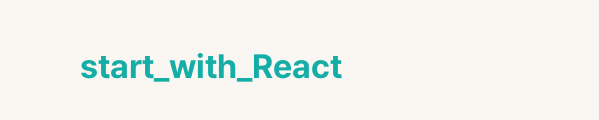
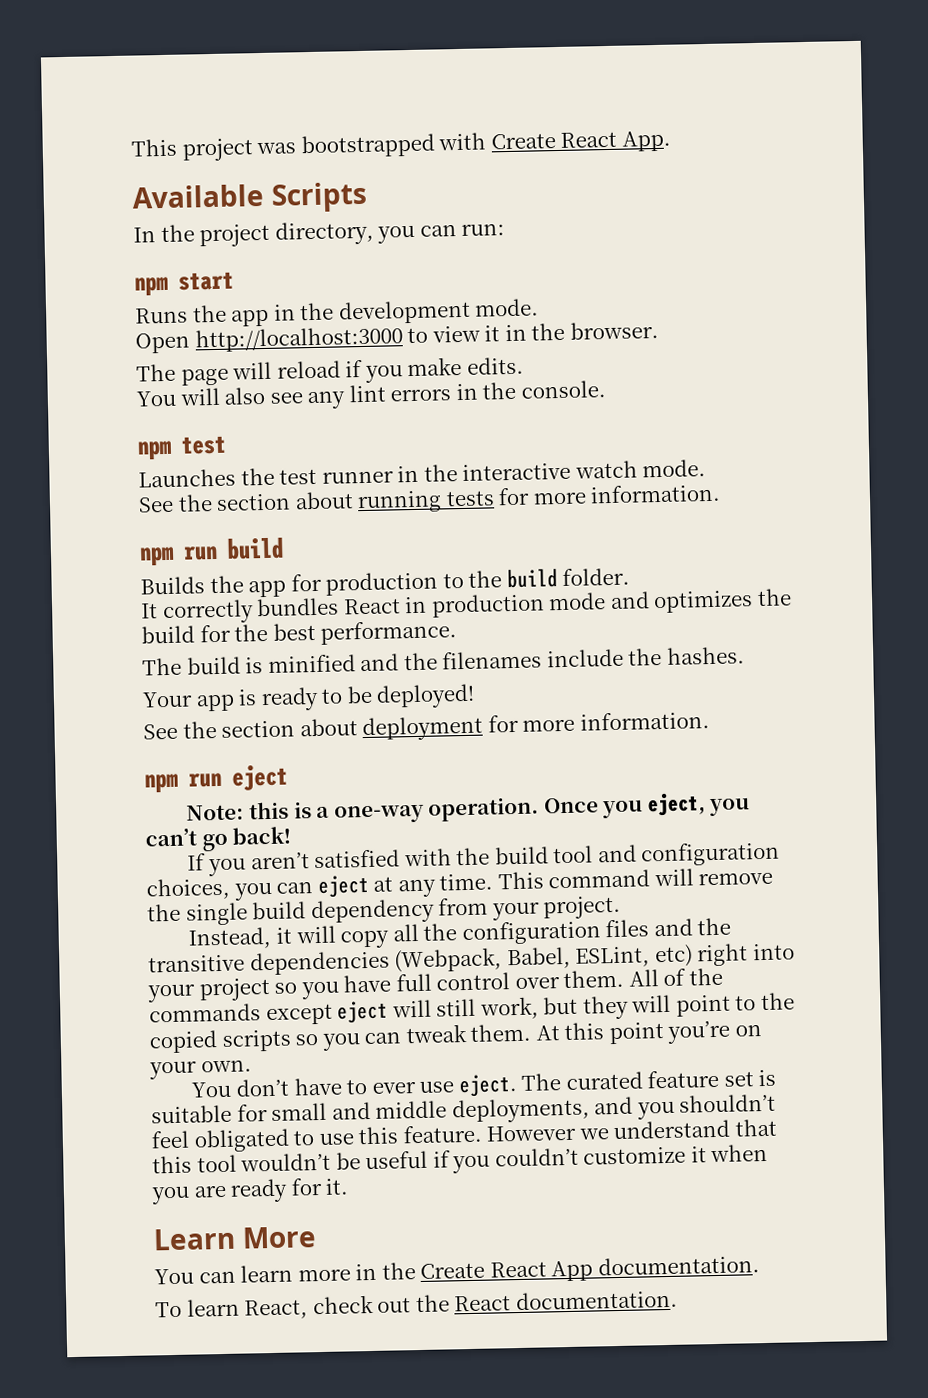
- start_with_React
+ This project was bootstrapped with Create React App.
+ Available Scripts
+ In the project directory, you can run:
+ npm start
+ Runs the app in the development mode.
+ Open http://localhost:3000 to view it in the browser.
+ The page will reload if you make edits.
+ You will also see any lint errors in the console.
+ npm test
+ Launches the test runner in the interactive watch mode.
+ See the section about running tests for more information.
+ npm run build
+ Builds the app for production to the build folder.
+ It correctly bundles React in production mode and optimizes the build for the best performance.
+ The build is minified and the filenames include the hashes.
+ Your app is ready to be deployed!
+ See the section about deployment for more information.
+ npm run eject
+ Note: this is a one-way operation. Once you eject, you can’t go back!
+ If you aren’t satisfied with the build tool and configuration choices, you can eject at any time. This command will remove the single build dependency from your project.
+ Instead, it will copy all the configuration files and the transitive dependencies (Webpack, Babel, ESLint, etc) right into your project so you have full control over them. All of the commands except eject will still work, but they will point to the copied scripts so you can tweak them. At this point you’re on your own.
+ You don’t have to ever use eject. The curated feature set is suitable for small and middle deployments, and you shouldn’t feel obligated to use this feature. However we understand that this tool wouldn’t be useful if you couldn’t customize it when you are ready for it.
+ Learn More
+ You can learn more in the Create React App documentation.
+ To learn React, check out the React documentation.

